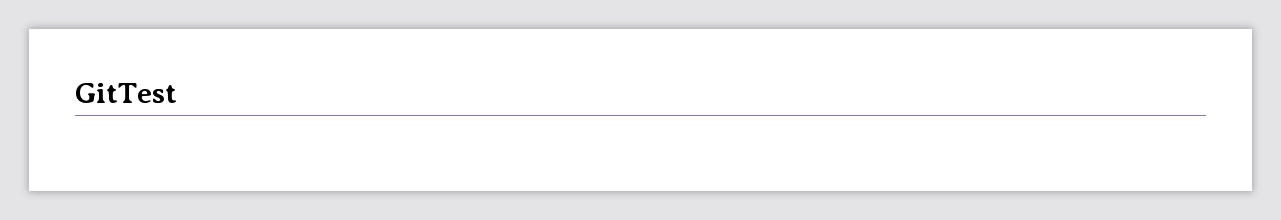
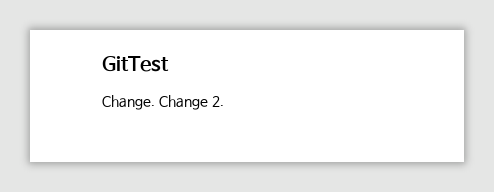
+ Change. Change 2.

